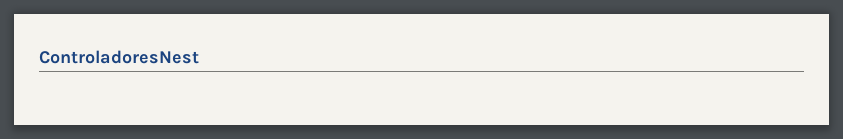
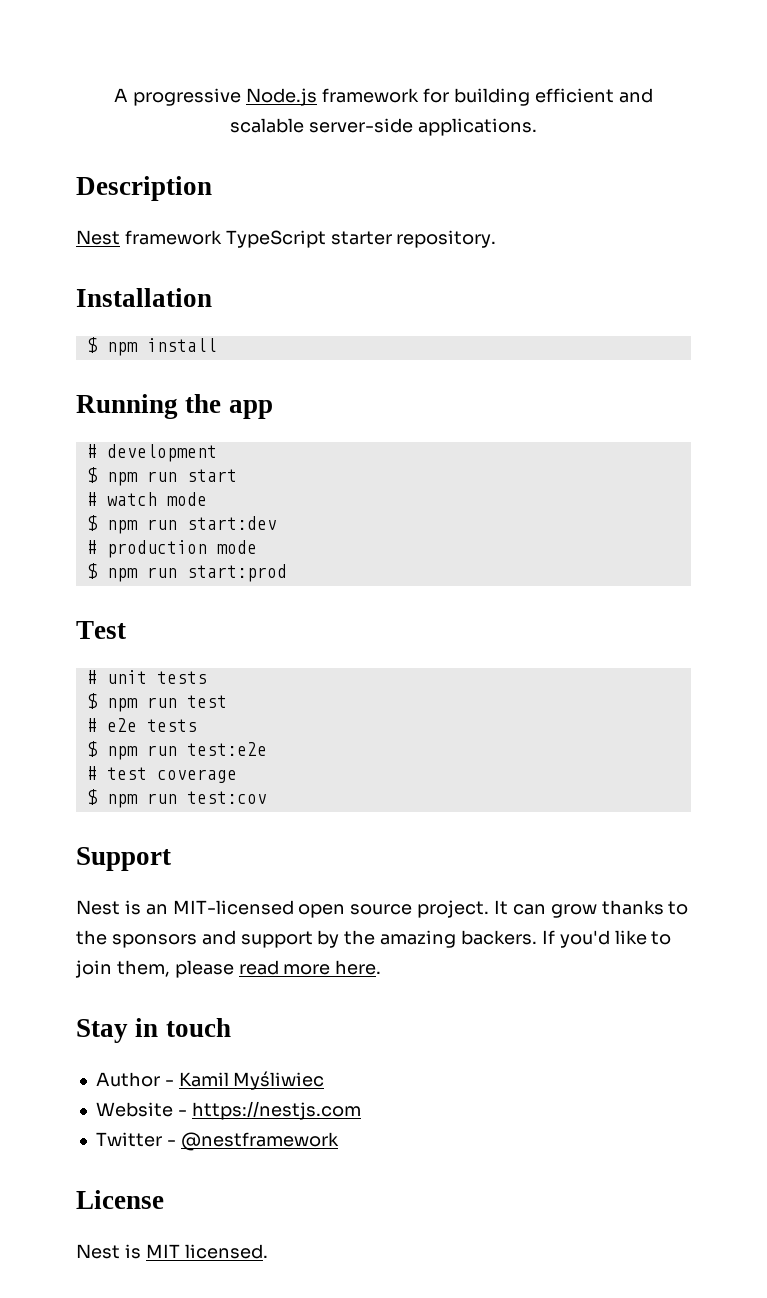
- ControladoresNest
+ A progressive Node.js framework for building efficient and scalable server-side applications.
+ Description
+ Nest framework TypeScript starter repository.
+ Installation
+ $ npm install
+ Running the app
+ # development
+ $ npm run start
+ # watch mode
+ $ npm run start:dev
+ # production mode
+ $ npm run start:prod
+ Test
+ # unit tests
+ $ npm run test
+ # e2e tests
+ $ npm run test:e2e
+ # test coverage
+ $ npm run test:cov
+ Support
+ Nest is an MIT-licensed open source project. It can grow thanks to the sponsors and support by the amazing backers. If you'd like to join them, please read more here.
+ Stay in touch
+ Author - Kamil Myśliwiec
+ Website - https://nestjs.com
+ Twitter - @nestframework
+ License
+ Nest is MIT licensed.

